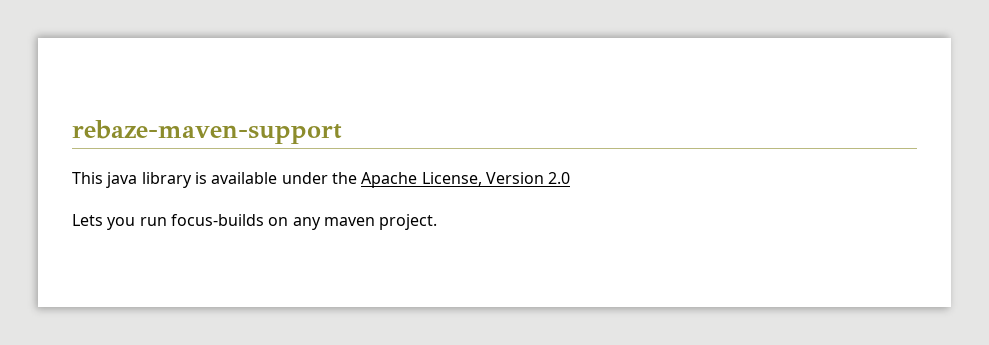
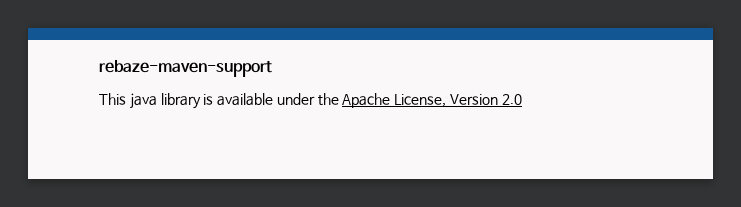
- Lets you run focus-builds on any maven project.

